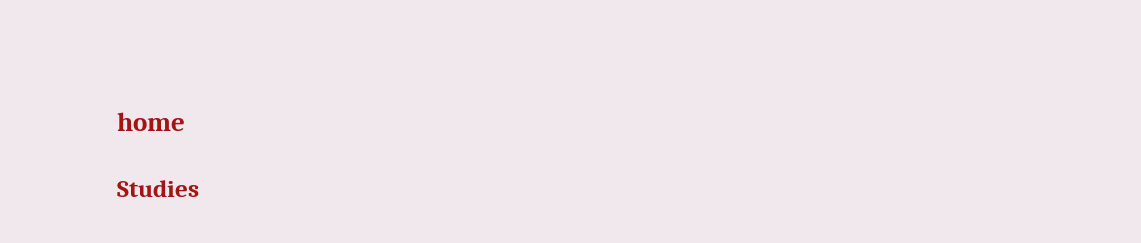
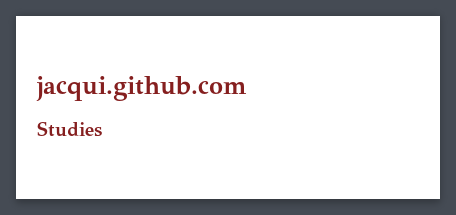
- home
+ jacqui.github.com

